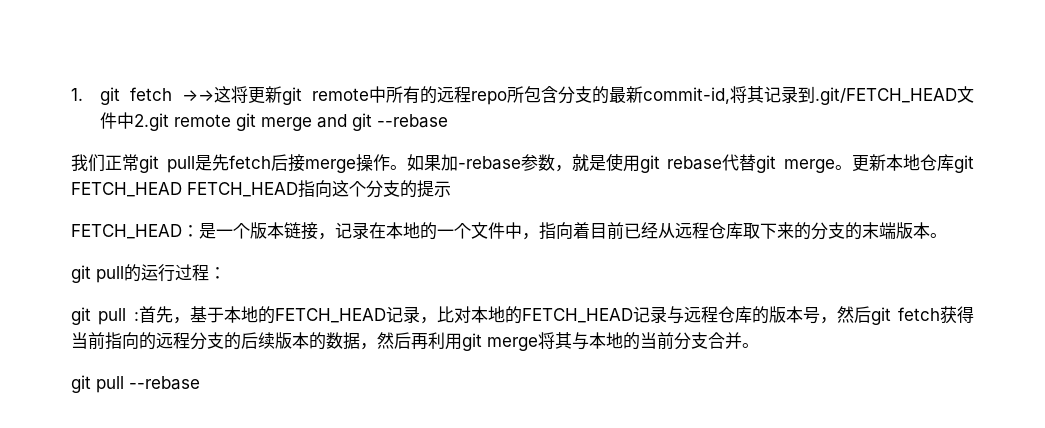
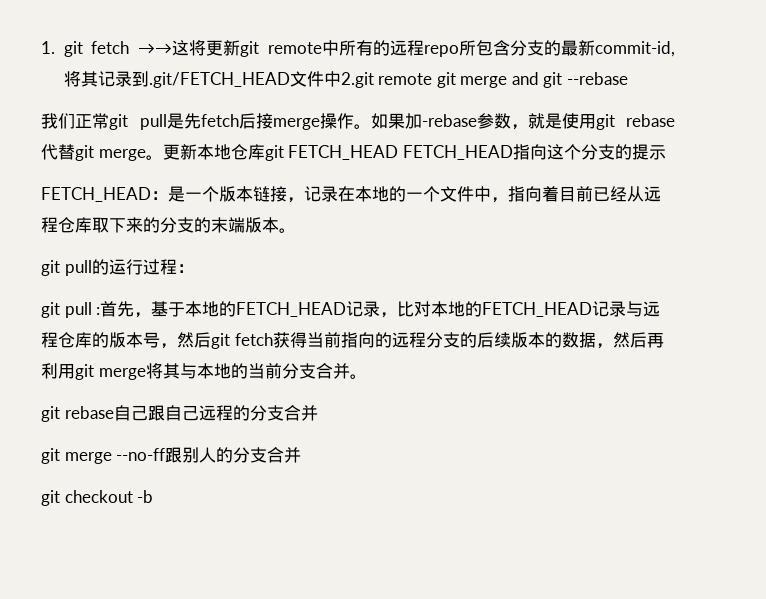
- git pull --rebase
+ git rebase自己跟自己远程的分支合并
+ git merge --no-ff跟别人的分支合并
+ git checkout -b

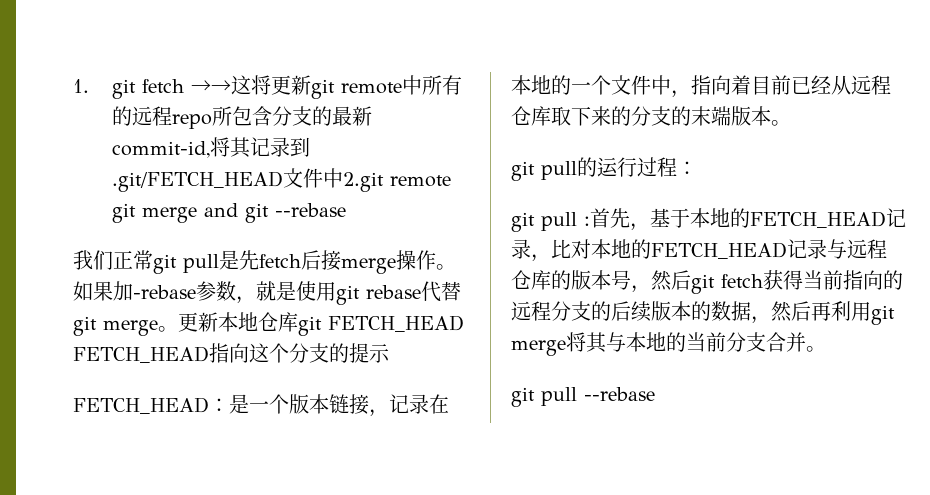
- git rebase自己跟自己远程的分支合并
- git merge --no-ff跟别人的分支合并
- git checkout -b
+ git pull --rebase

